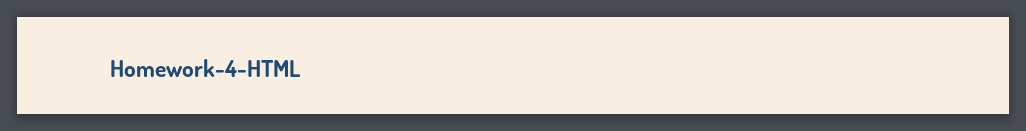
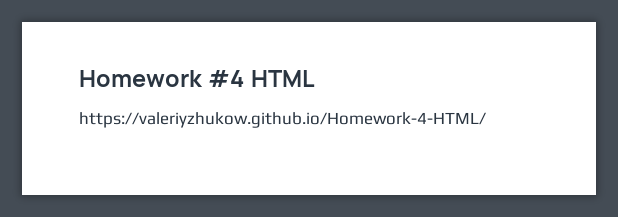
- Homework-4-HTML
+ Homework #4 HTML
+ https://valeriyzhukow.github.io/Homework-4-HTML/

